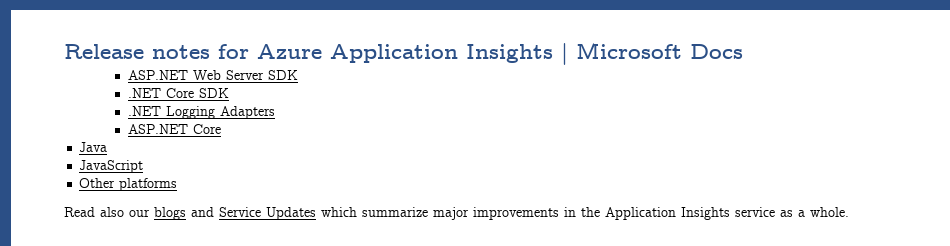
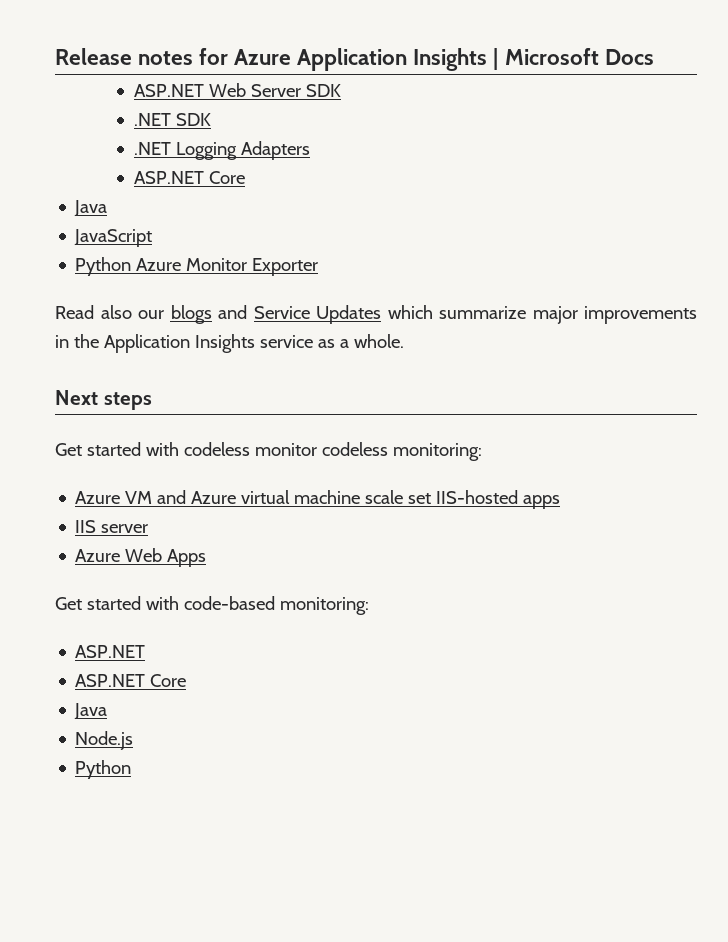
- .NET Core SDK
+ .NET SDK
- Other platforms
+ Python Azure Monitor Exporter
+ Next steps
+ Get started with codeless monitor codeless monitoring:
+ Azure VM and Azure virtual machine scale set IIS-hosted apps
+ IIS server
+ Azure Web Apps
+ Get started with code-based monitoring:
+ ASP.NET
+ ASP.NET Core
+ Java
+ Node.js
+ Python

